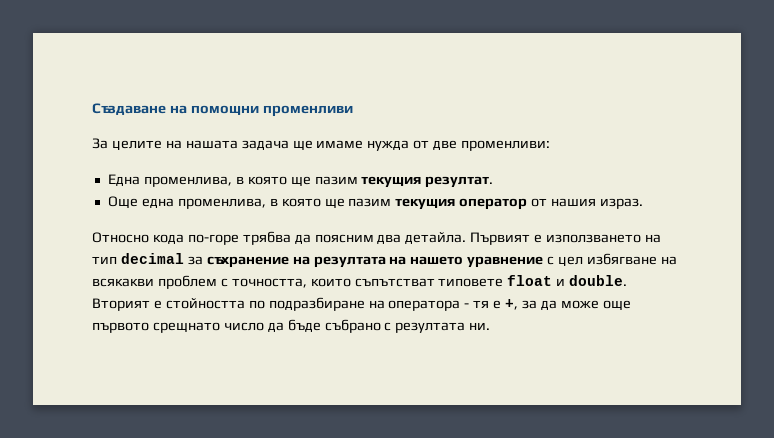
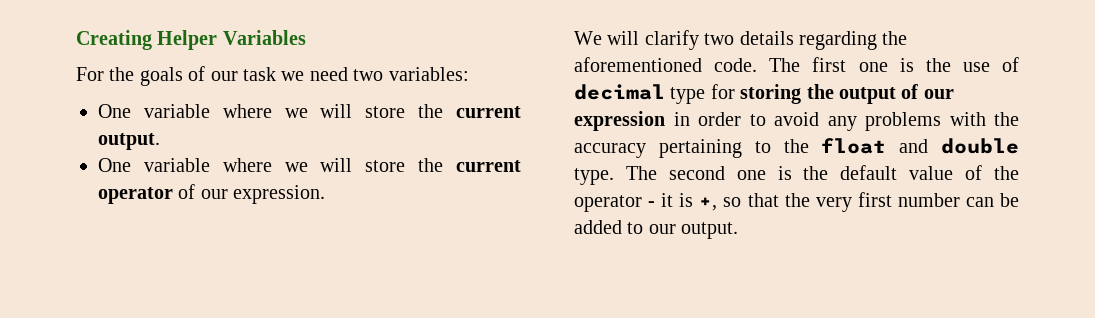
- Създаване на помощни променливи
- За целите на нашата задача ще имаме нужда от две променливи:
- Една променлива, в която ще пазим текущия резултат.
- Още една променлива, в която ще пазим текущия оператор от нашия израз.
- Относно кода по-горе трябва да поясним два детайла. Първият е използването на тип decimal за съхранение на резултата на нашето уравнение с цел избягване на всякакви проблем с точността, които съпътстват типовете float и double. Вторият е стойността по подразбиране на оператора - тя е +, за да може още първото срещнато число да бъде събрано с резултата ни.
+ Creating Helper Variables
+ For the goals of our task we need two variables:
+ One variable where we will store the current output.
+ One variable where we will store the current operator of our expression.
+ We will clarify two details regarding the aforementioned code. The first one is the use of decimal type for storing the output of our expression in order to avoid any problems with the accuracy pertaining to the float and double type. The second one is the default value of the operator - it is +, so that the very first number can be added to our output.

